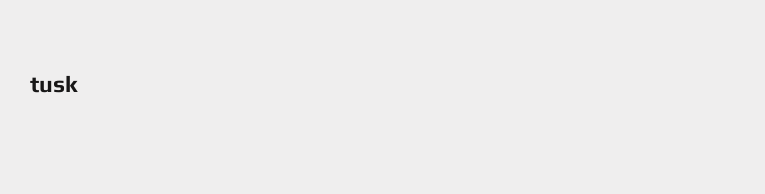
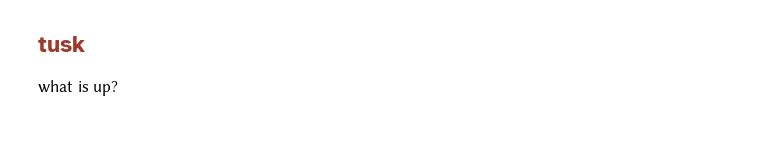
+ what is up?

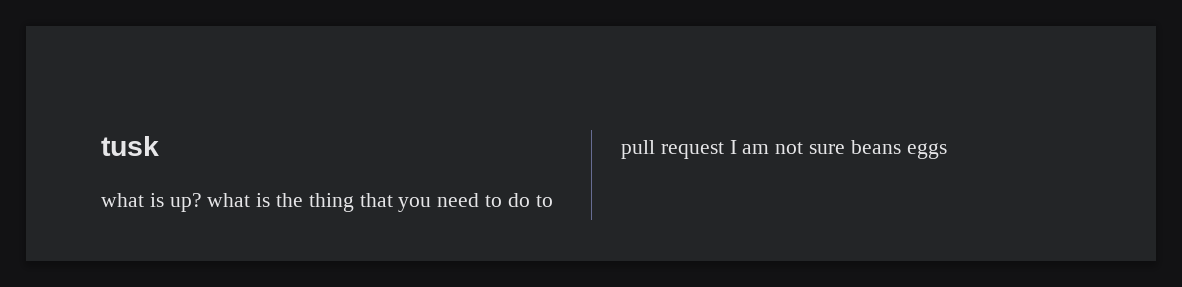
- what is up?
+ what is up? what is the thing that you need to do to pull request I am not sure beans eggs

